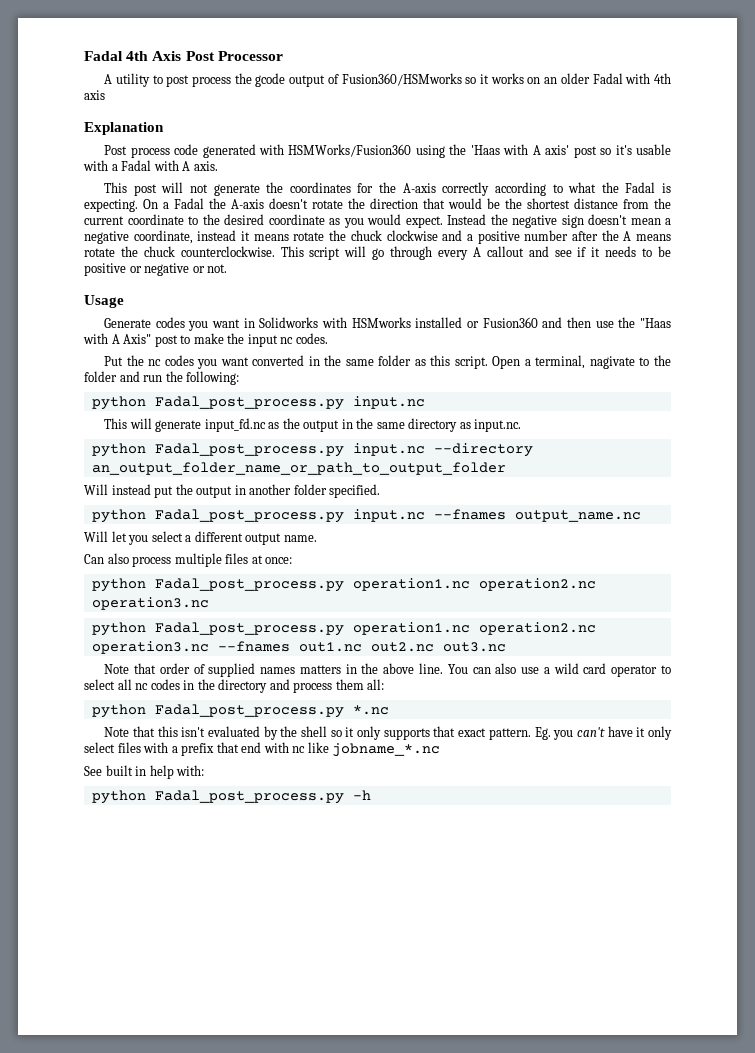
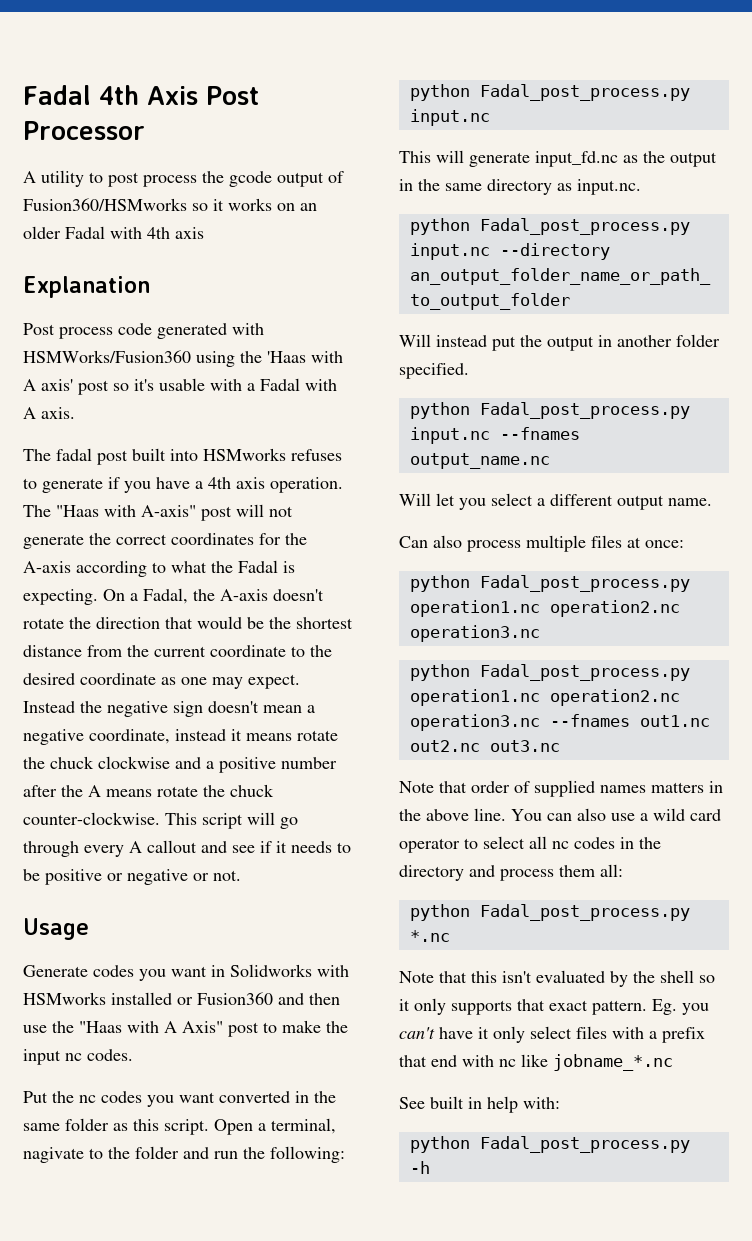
- This post will not generate the coordinates for the A-axis correctly according to what the Fadal is expecting.
+ The fadal post built into HSMworks refuses to generate if you have a 4th axis operation. The "Haas with A-axis" post will not generate the correct coordinates for the A-axis according to what the Fadal is expecting.
- On a Fadal the A-axis doesn't rotate the direction that would be the shortest distance from the current coordinate to the desired coordinate as you would expect.
+ On a Fadal, the A-axis doesn't rotate the direction that would be the shortest distance from the current coordinate to the desired coordinate as one may expect.
- Instead the negative sign doesn't mean a negative coordinate, instead it means rotate the chuck clockwise and a positive number after the A means rotate the chuck counterclockwise.
+ Instead the negative sign doesn't mean a negative coordinate, instead it means rotate the chuck clockwise and a positive number after the A means rotate the chuck counter-clockwise.

